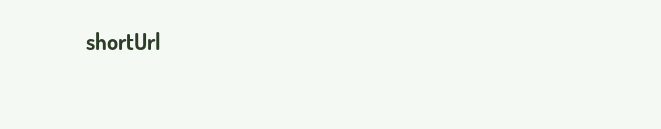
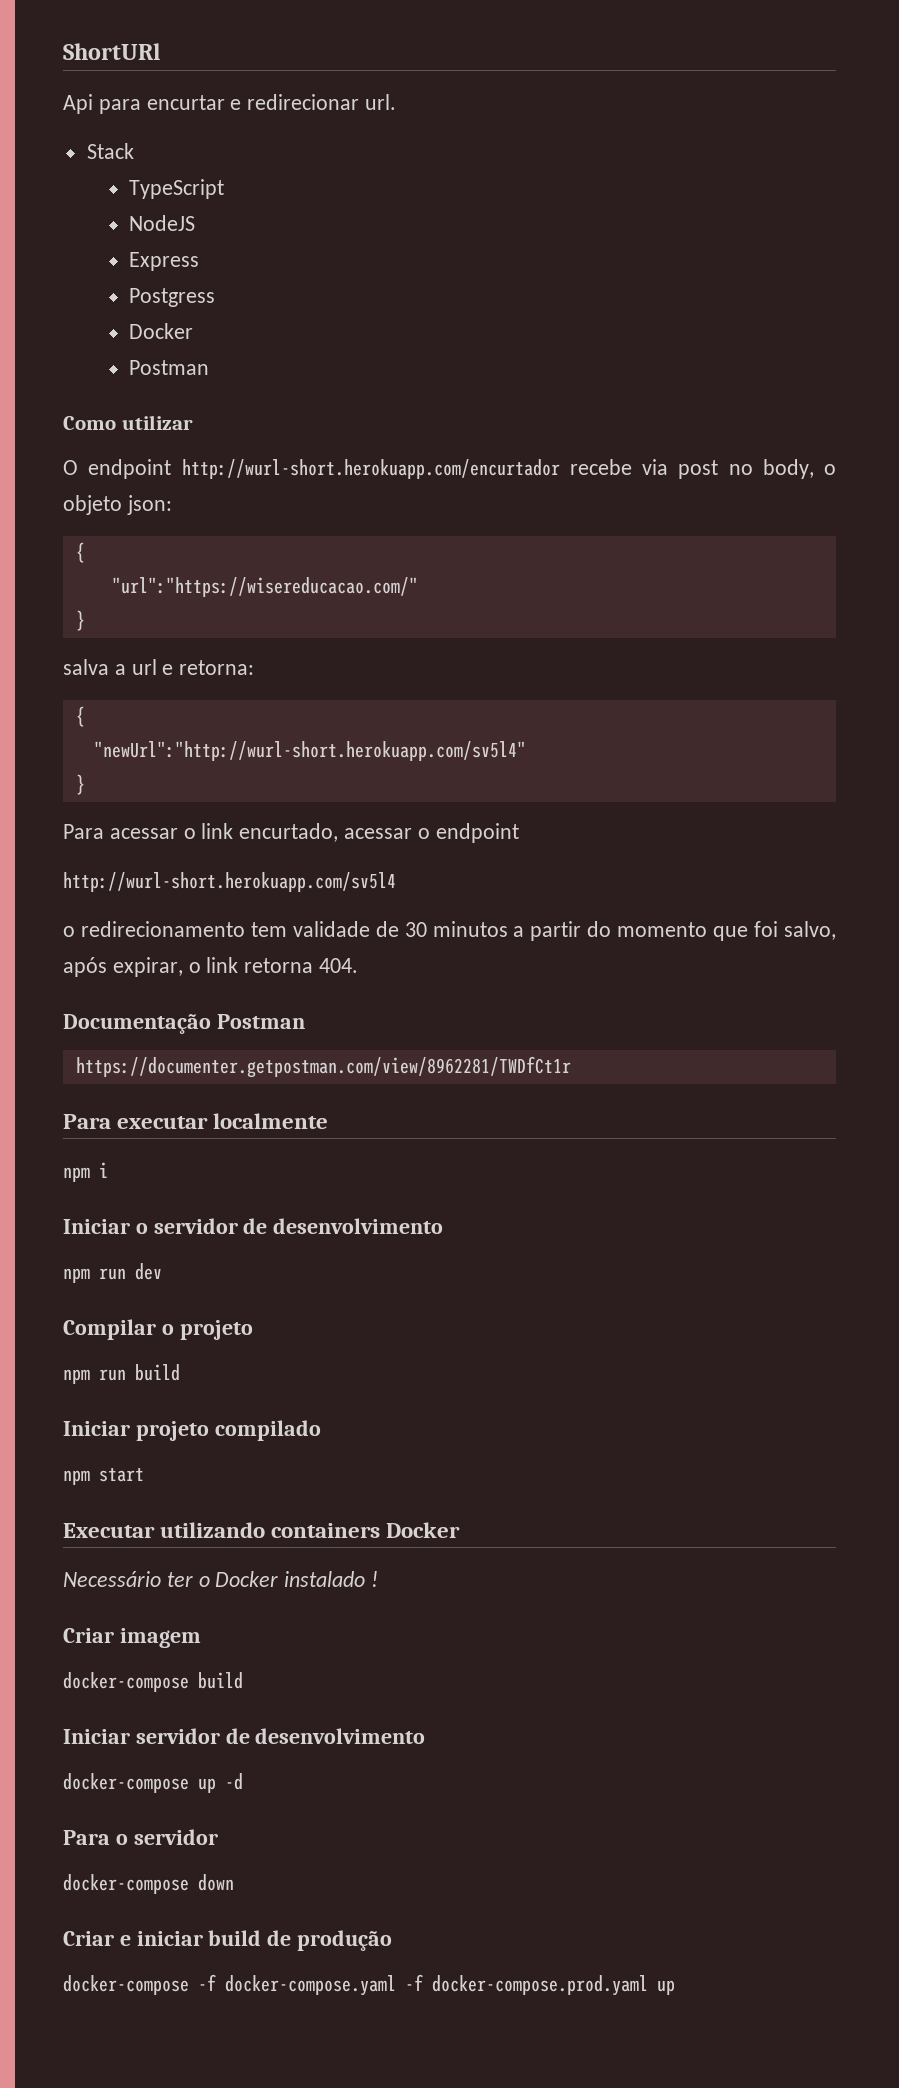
- shortUrl
+ ShortURl
+ Api para encurtar e redirecionar url.
+ Stack
+ TypeScript
+ NodeJS
+ Express
+ Postgress
+ Docker
+ Postman
+ Como utilizar
+ O endpoint http://wurl-short.herokuapp.com/encurtador recebe via post no body, o objeto json:
+ {
+ "url":"https://wisereducacao.com/"
+ }
+ salva a url e retorna:
+ {
+ "newUrl":"http://wurl-short.herokuapp.com/sv5l4"
+ }
+ Para acessar o link encurtado, acessar o endpoint
+ http://wurl-short.herokuapp.com/sv5l4
+ o redirecionamento tem validade de 30 minutos a partir do momento que foi salvo, após expirar, o link retorna 404.
+ Documentação Postman
+ https://documenter.getpostman.com/view/8962281/TWDfCt1r
+ Para executar localmente
+ npm i
+ Iniciar o servidor de desenvolvimento
+ npm run dev
+ Compilar o projeto
+ npm run build
+ Iniciar projeto compilado
+ npm start
+ Executar utilizando containers Docker
+ Necessário ter o Docker instalado !
+ Criar imagem
+ docker-compose build
+ Iniciar servidor de desenvolvimento
+ docker-compose up -d
+ Para o servidor
+ docker-compose down
+ Criar e iniciar build de produção
+ docker-compose -f docker-compose.yaml -f docker-compose.prod.yaml up

